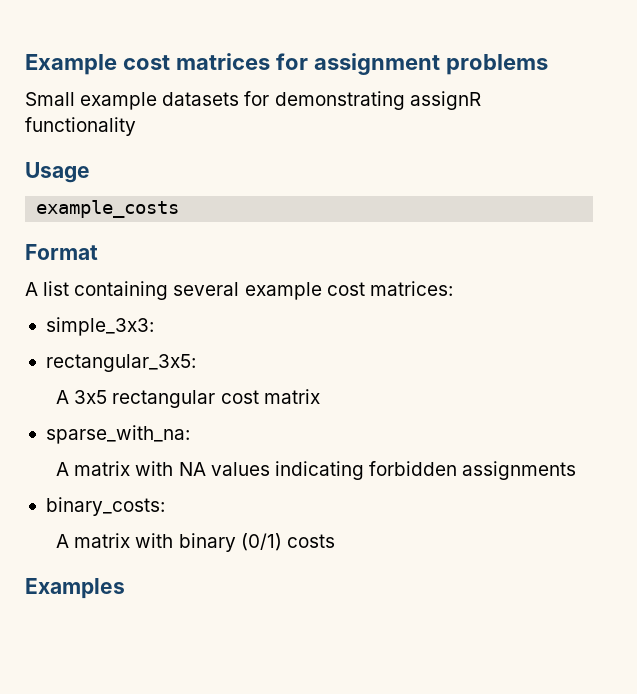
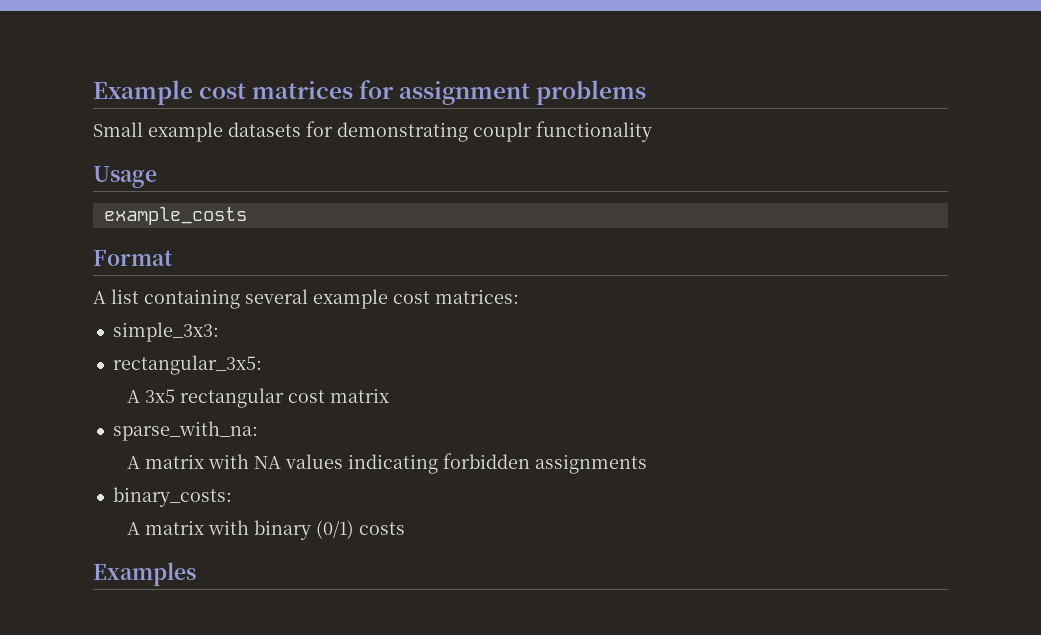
- Small example datasets for demonstrating assignR functionality
+ Small example datasets for demonstrating couplr functionality

